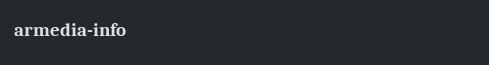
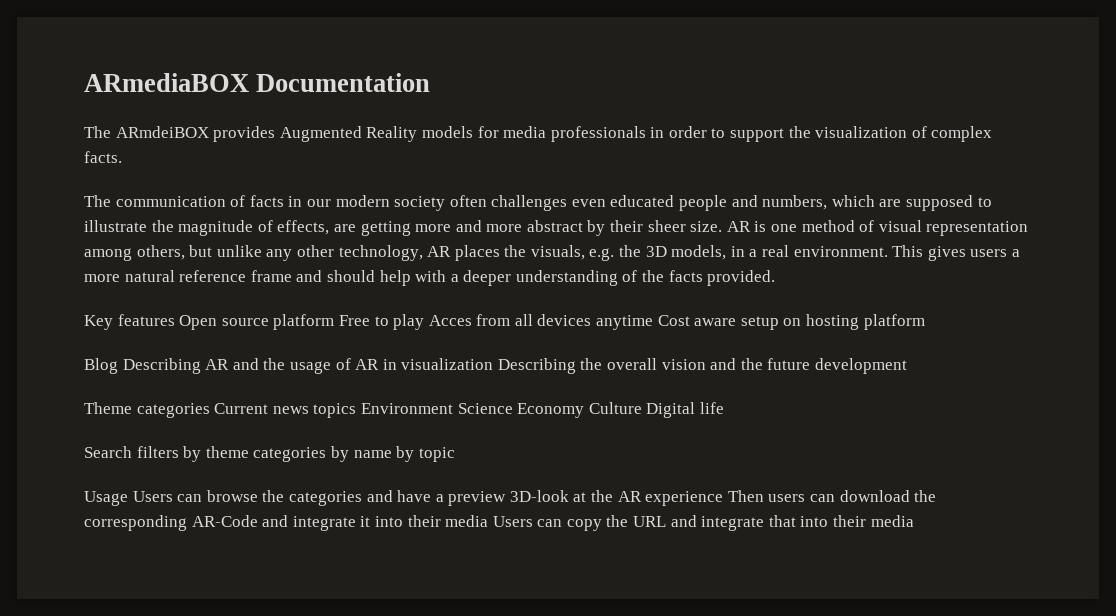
- armedia-info
+ ARmediaBOX Documentation
+ The ARmdeiBOX provides Augmented Reality models for media professionals in order to support the visualization of complex facts.
+ The communication of facts in our modern society often challenges even educated people and numbers, which are supposed to illustrate the magnitude of effects, are getting more and more abstract by their sheer size. AR is one method of visual representation among others, but unlike any other technology, AR places the visuals, e.g. the 3D models, in a real environment. This gives users a more natural reference frame and should help with a deeper understanding of the facts provided.
+ Key features Open source platform Free to play Acces from all devices anytime Cost aware setup on hosting platform
+ Blog Describing AR and the usage of AR in visualization Describing the overall vision and the future development
+ Theme categories Current news topics Environment Science Economy Culture Digital life
+ Search filters by theme categories by name by topic
+ Usage Users can browse the categories and have a preview 3D-look at the AR experience Then users can download the corresponding AR-Code and integrate it into their media Users can copy the URL and integrate that into their media

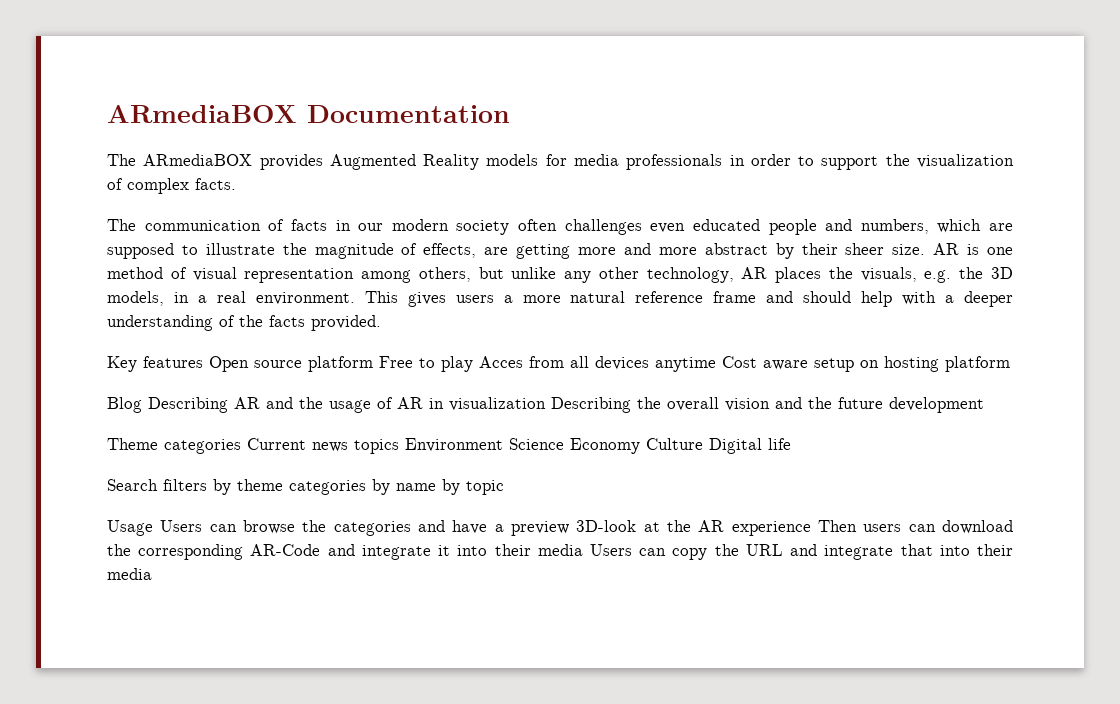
- The ARmdeiBOX provides Augmented Reality models for media professionals in order to support the visualization of complex facts.
+ The ARmediaBOX provides Augmented Reality models for media professionals in order to support the visualization of complex facts.

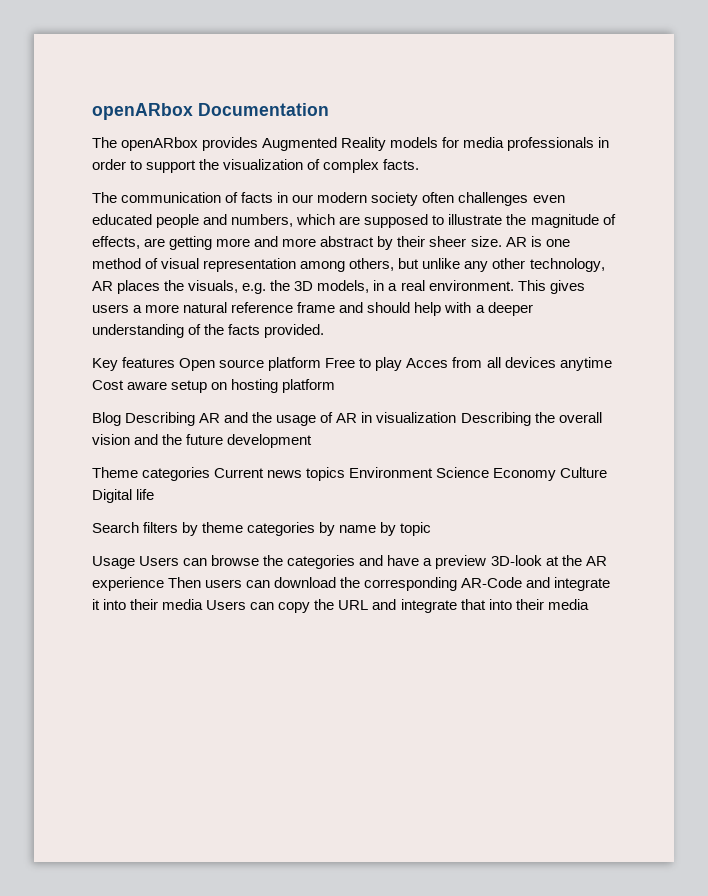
- ARmediaBOX Documentation
+ openARbox Documentation
- The ARmediaBOX provides Augmented Reality models for media professionals in order to support the visualization of complex facts.
+ The openARbox provides Augmented Reality models for media professionals in order to support the visualization of complex facts.

